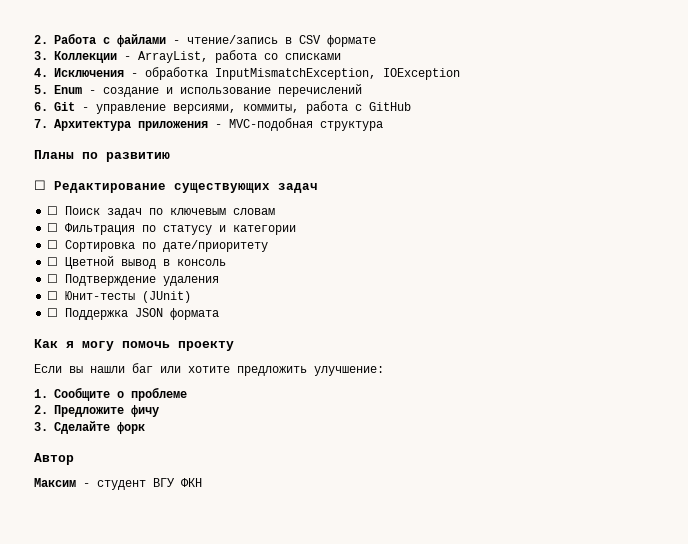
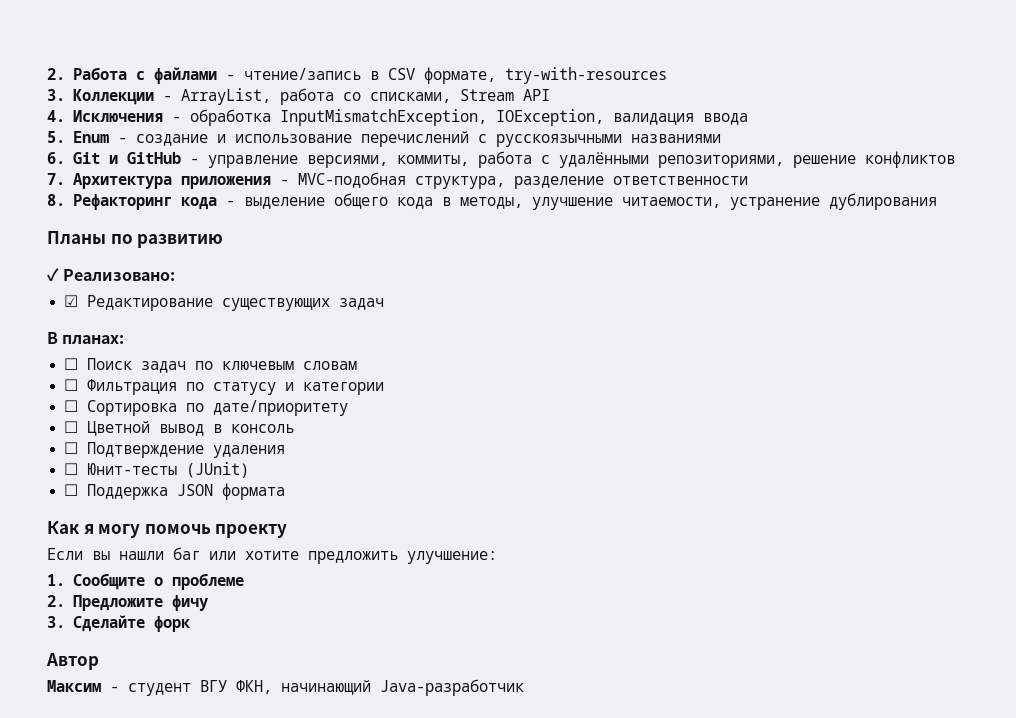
- 2. Работа с файлами - чтение/запись в CSV формате
+ 2. Работа с файлами - чтение/запись в CSV формате, try-with-resources
- 3. Коллекции - ArrayList, работа со списками
+ 3. Коллекции - ArrayList, работа со списками, Stream API
- 4. Исключения - обработка InputMismatchException, IOException
+ 4. Исключения - обработка InputMismatchException, IOException, валидация ввода
- 5. Enum - создание и использование перечислений
+ 5. Enum - создание и использование перечислений с русскоязычными названиями
- 6. Git - управление версиями, коммиты, работа с GitHub
+ 6. Git и GitHub - управление версиями, коммиты, работа с удалёнными репозиториями, решение конфликтов
- 7. Архитектура приложения - MVC-подобная структура
+ 7. Архитектура приложения - MVC-подобная структура, разделение ответственности
+ 8. Рефакторинг кода - выделение общего кода в методы, улучшение читаемости, устранение дублирования
- ☐ Редактирование существующих задач
+ ✓ Реализовано:
+ ☑ Редактирование существующих задач
+ В планах:
- Максим - студент ВГУ ФКН
+ Максим - студент ВГУ ФКН, начинающий Java-разработчик

